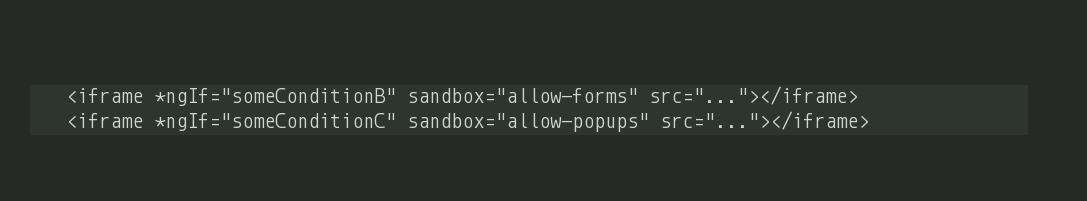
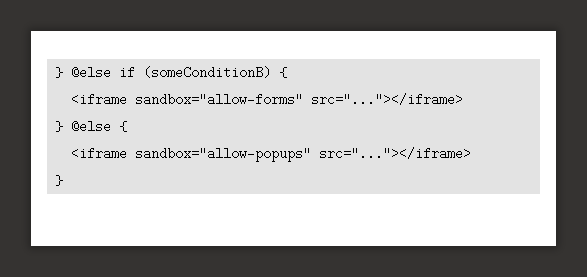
- <iframe *ngIf="someConditionB" sandbox="allow-forms" src="..."></iframe>
+ } @else if (someConditionB) {
+ <iframe sandbox="allow-forms" src="..."></iframe>
- <iframe *ngIf="someConditionC" sandbox="allow-popups" src="..."></iframe>
+ } @else {
+ <iframe sandbox="allow-popups" src="..."></iframe>
+ }

